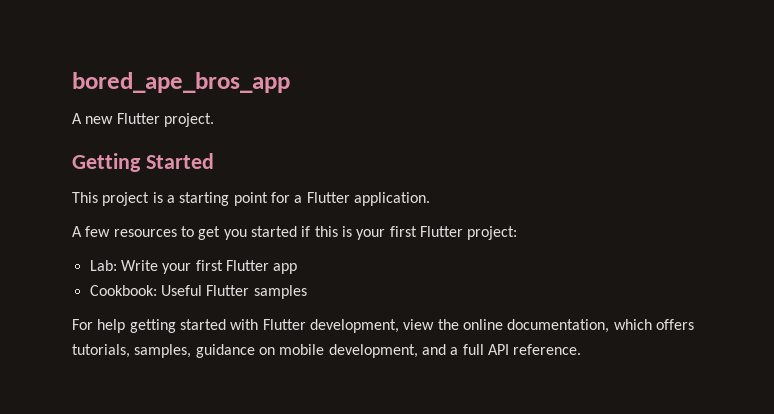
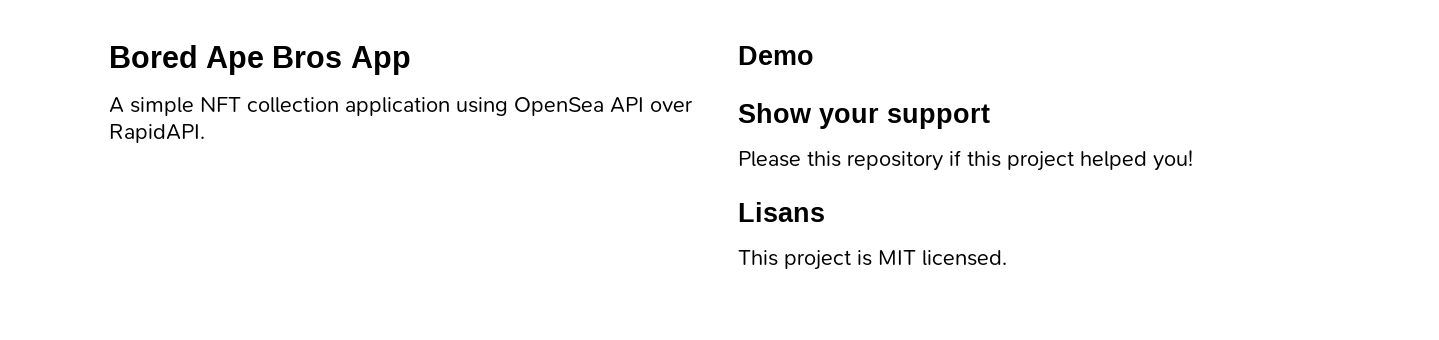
- bored_ape_bros_app
- A new Flutter project.
- Getting Started
- This project is a starting point for a Flutter application.
- A few resources to get you started if this is your first Flutter project:
- Lab: Write your first Flutter app
- Cookbook: Useful Flutter samples
- For help getting started with Flutter development, view the online documentation, which offers tutorials, samples, guidance on mobile development, and a full API reference.
+ Bored Ape Bros App
+ A simple NFT collection application using OpenSea API over RapidAPI.
+ Demo
+ Show your support
+ Please this repository if this project helped you!
+ Lisans
+ This project is MIT licensed.

